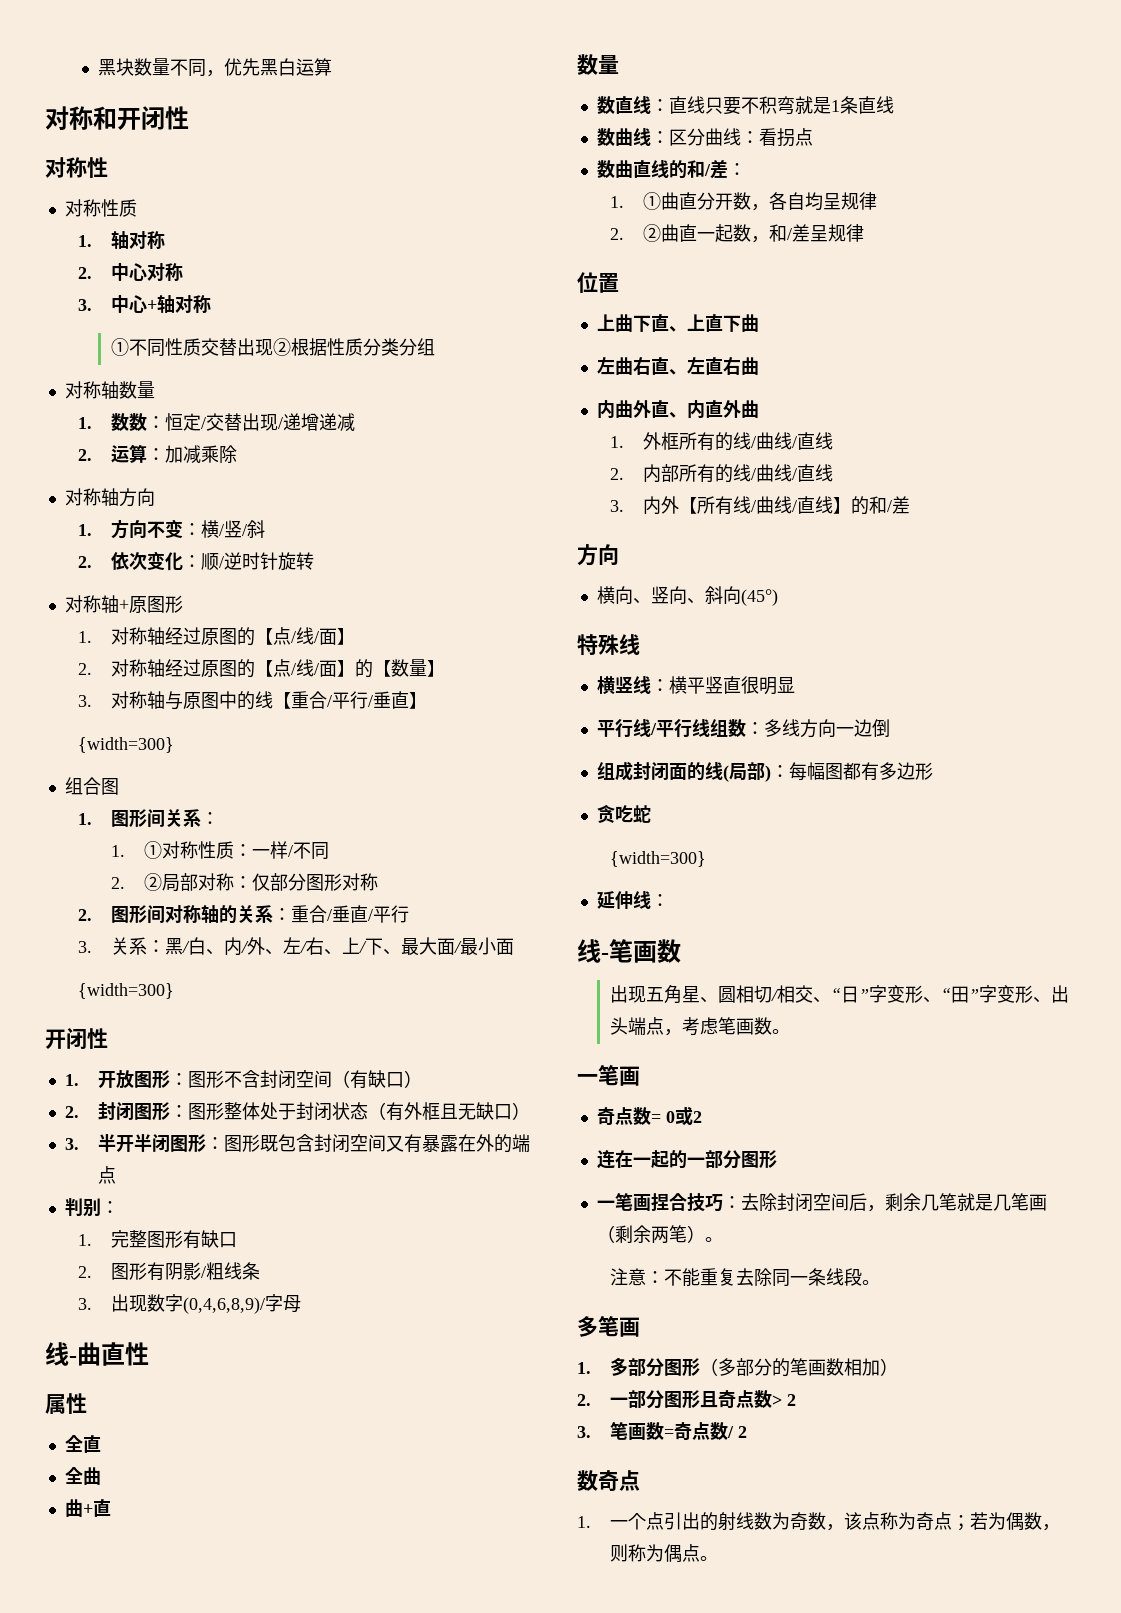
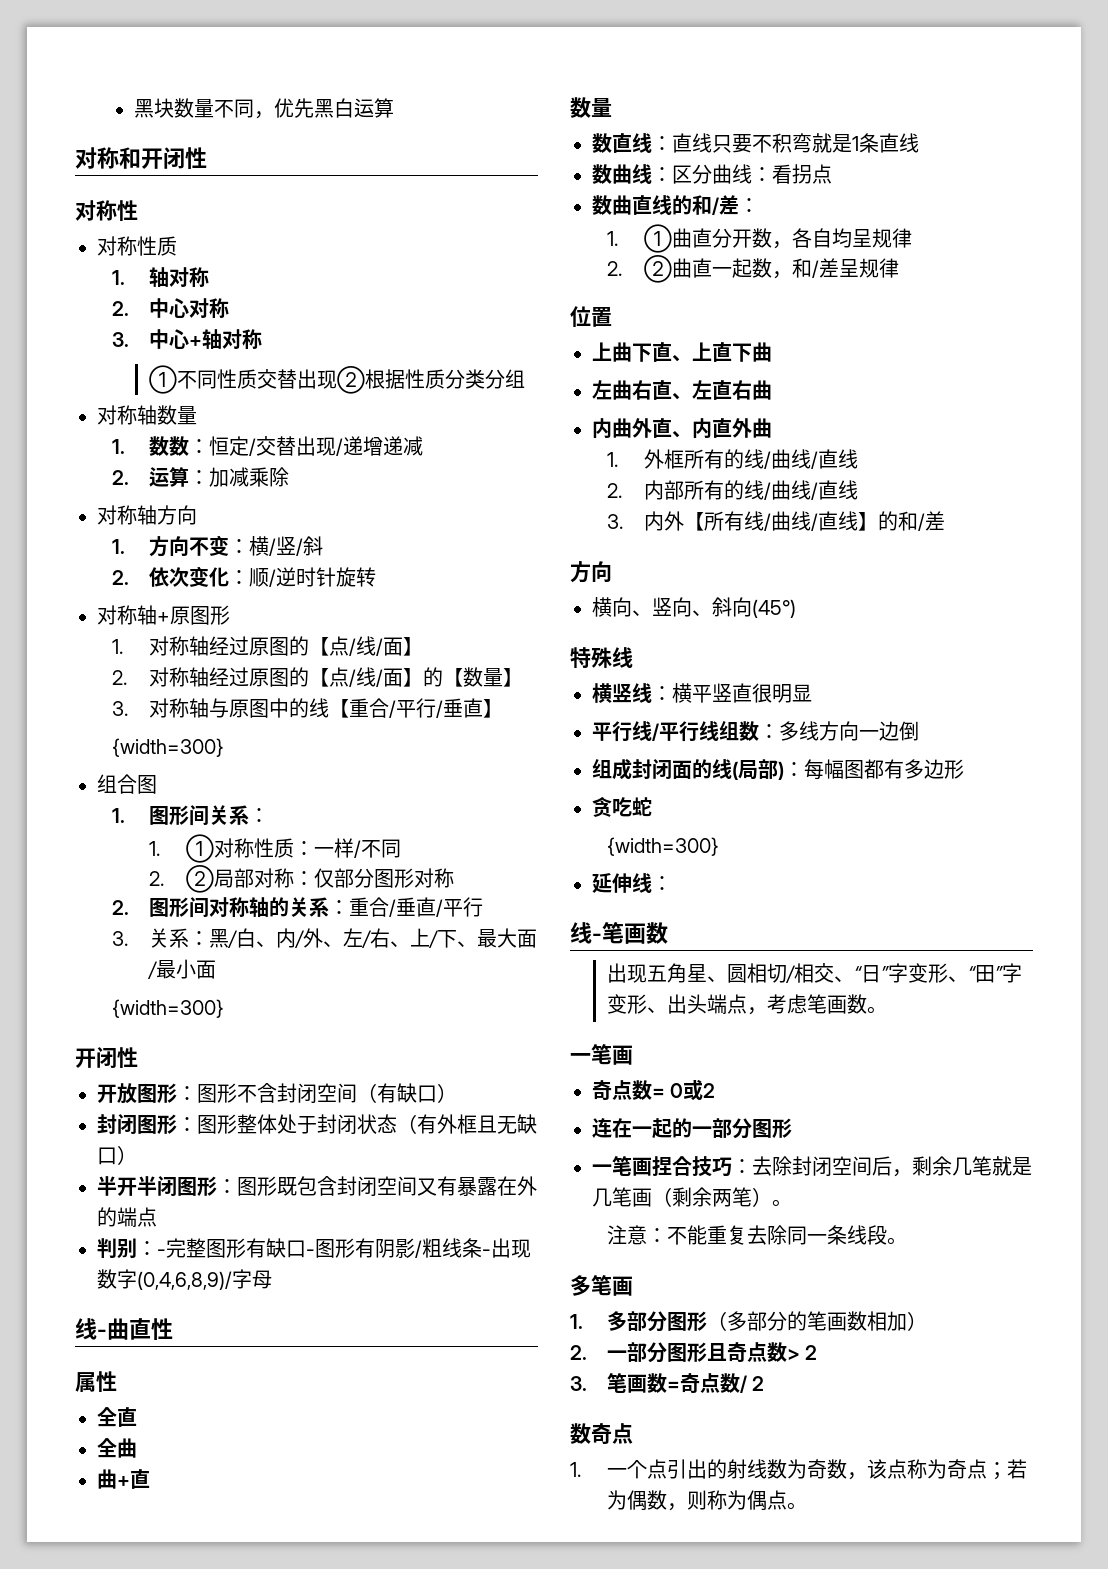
- 1.开放图形：图形不含封闭空间（有缺口）
+ 开放图形：图形不含封闭空间（有缺口）
- 2.封闭图形：图形整体处于封闭状态（有外框且无缺口）
+ 封闭图形：图形整体处于封闭状态（有外框且无缺口）
- 3.半开半闭图形：图形既包含封闭空间又有暴露在外的端点
+ 半开半闭图形：图形既包含封闭空间又有暴露在外的端点
- 判别：
- 1.完整图形有缺口
- 2.图形有阴影/粗线条
- 3.出现数字(0,4,6,8,9)/字母
+ 判别：-完整图形有缺口-图形有阴影/粗线条-出现数字(0,4,6,8,9)/字母

